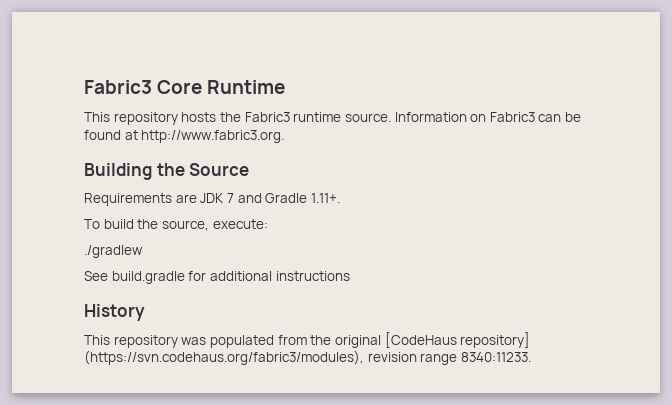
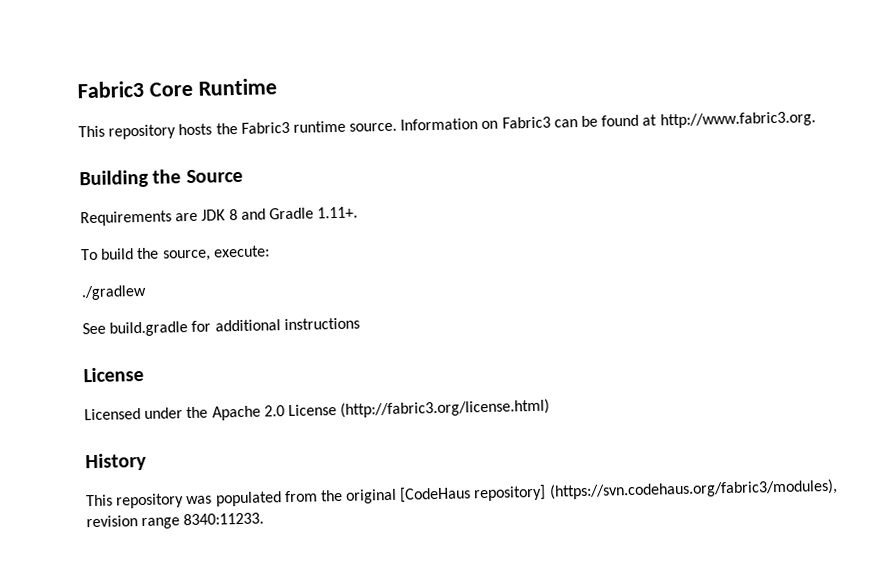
- Requirements are JDK 7 and Gradle 1.11+.
+ Requirements are JDK 8 and Gradle 1.11+.
  See build.gradle for additional instructions
+ License
+ Licensed under the Apache 2.0 License (http://fabric3.org/license.html)

